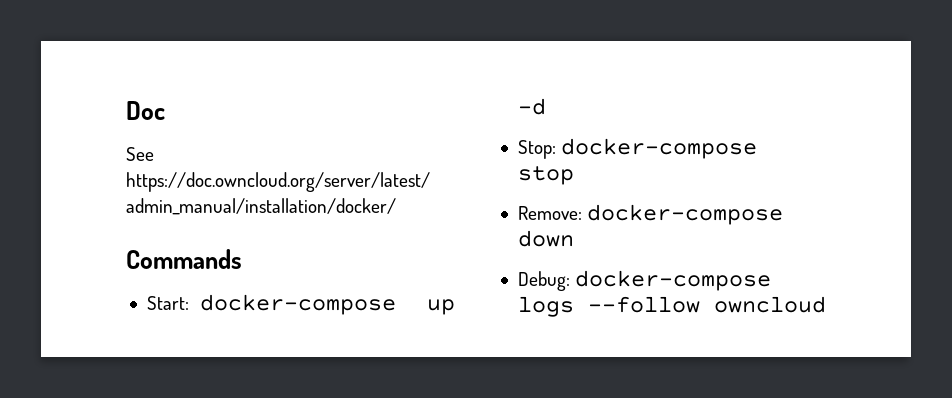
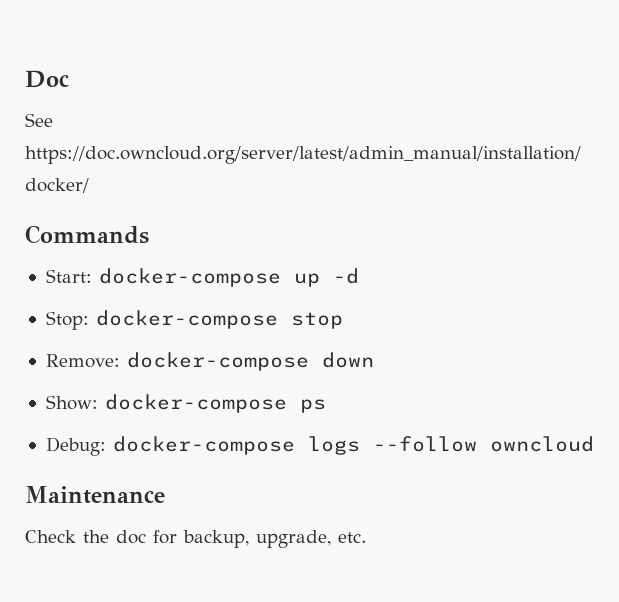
+ Show: docker-compose ps
+ Maintenance
+ Check the doc for backup, upgrade, etc.

